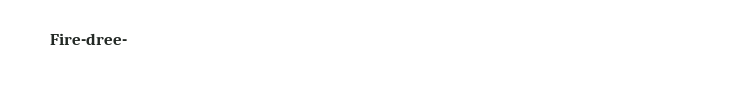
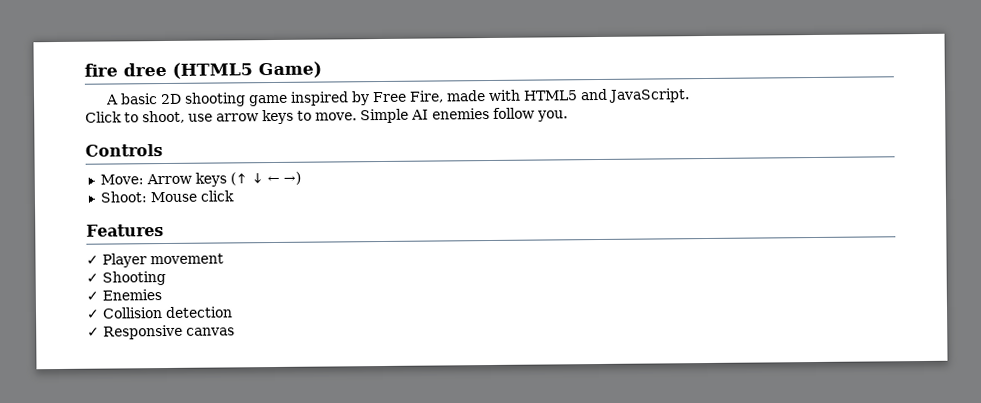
- Fire-dree-
+ fire dree (HTML5 Game)
+ A basic 2D shooting game inspired by Free Fire, made with HTML5 and JavaScript.
+ Click to shoot, use arrow keys to move. Simple AI enemies follow you.
+ Controls
+ Move: Arrow keys (↑ ↓ ← →)
+ Shoot: Mouse click
+ Features
+ ✓ Player movement
+ ✓ Shooting
+ ✓ Enemies
+ ✓ Collision detection
+ ✓ Responsive canvas

